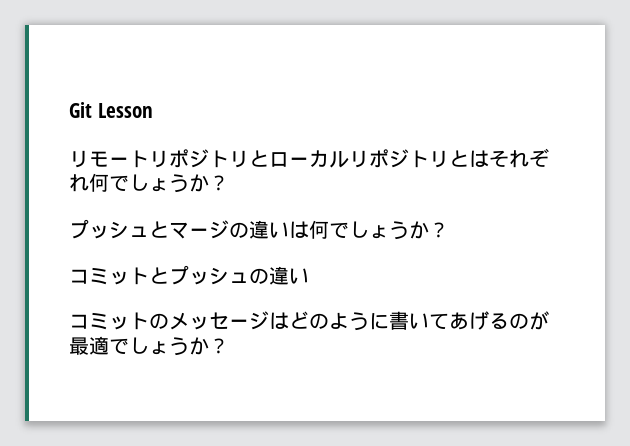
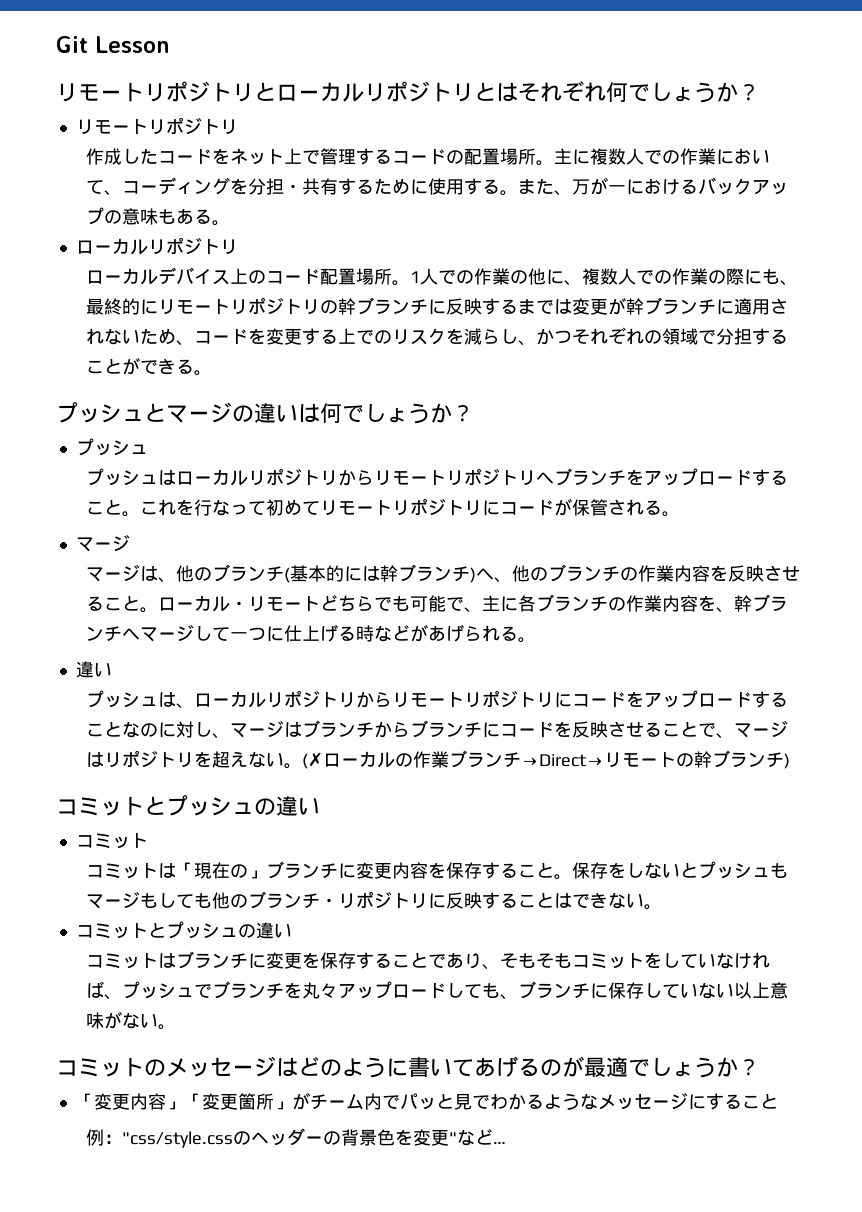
  リモートリポジトリとローカルリポジトリとはそれぞれ何でしょうか？
+ リモートリポジトリ
+ 作成したコードをネット上で管理するコードの配置場所。主に複数人での作業において、コーディングを分担・共有するために使用する。また、万が一におけるバックアップの意味もある。
+ ローカルリポジトリ
+ ローカルデバイス上のコード配置場所。1人での作業の他に、複数人での作業の際にも、最終的にリモートリポジトリの幹ブランチに反映するまでは変更が幹ブランチに適用されないため、コードを変更する上でのリスクを減らし、かつそれぞれの領域で分担することができる。
  プッシュとマージの違いは何でしょうか？
+ プッシュ
+ プッシュはローカルリポジトリからリモートリポジトリへブランチをアップロードすること。これを行なって初めてリモートリポジトリにコードが保管される。
+ マージ
+ マージは、他のブランチ(基本的には幹ブランチ)へ、他のブランチの作業内容を反映させること。ローカル・リモートどちらでも可能で、主に各ブランチの作業内容を、幹ブランチへマージして一つに仕上げる時などがあげられる。
+ 違い
+ プッシュは、ローカルリポジトリからリモートリポジトリにコードをアップロードすることなのに対し、マージはブランチからブランチにコードを反映させることで、マージはリポジトリを超えない。(✗ローカルの作業ブランチ→Direct→リモートの幹ブランチ)
  コミットとプッシュの違い
+ コミット
+ コミットは「現在の」ブランチに変更内容を保存すること。保存をしないとプッシュもマージもしても他のブランチ・リポジトリに反映することはできない。
+ コミットとプッシュの違い
+ コミットはブランチに変更を保存することであり、そもそもコミットをしていなければ、プッシュでブランチを丸々アップロードしても、ブランチに保存していない以上意味がない。
+ 「変更内容」「変更箇所」がチーム内でパッと見でわかるようなメッセージにすること
+ 例："css/style.cssのヘッダーの背景色を変更"など…

